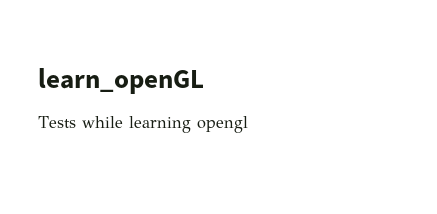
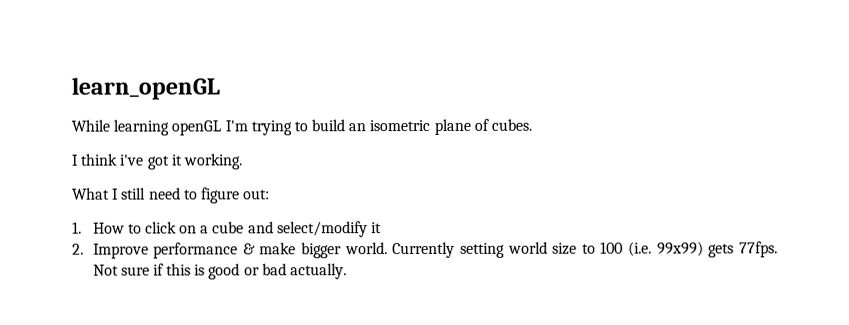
- Tests while learning opengl
+ While learning openGL I'm trying to build an isometric plane of cubes.
+ I think i've got it working.
+ What I still need to figure out:
+ 1. How to click on a cube and select/modify it
+ 2. Improve performance & make bigger world. Currently setting world size to 100 (i.e. 99x99) gets 77fps. Not sure if this is good or bad actually.

